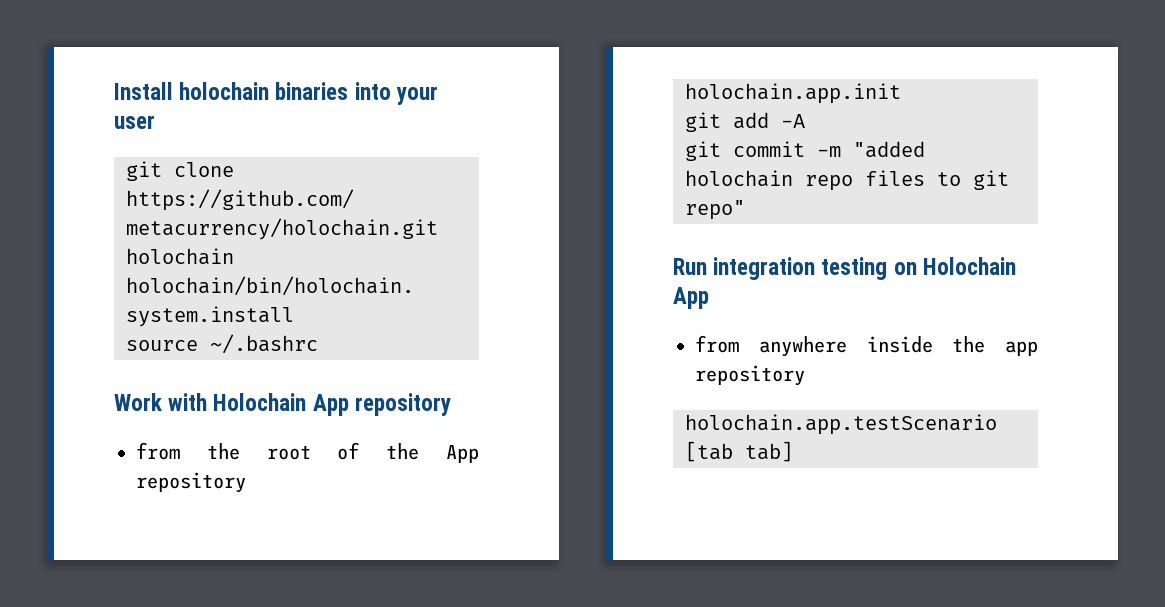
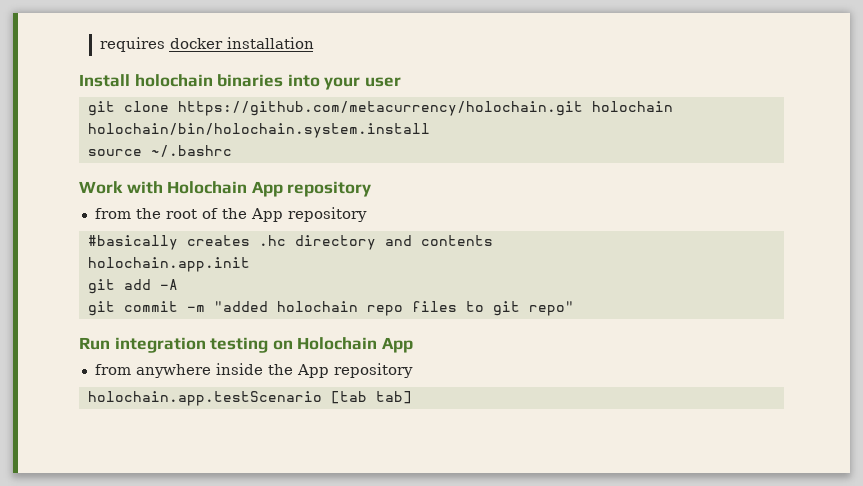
+ requires docker installation
+ #basically creates .hc directory and contents
- from anywhere inside the app repository
+ from anywhere inside the App repository

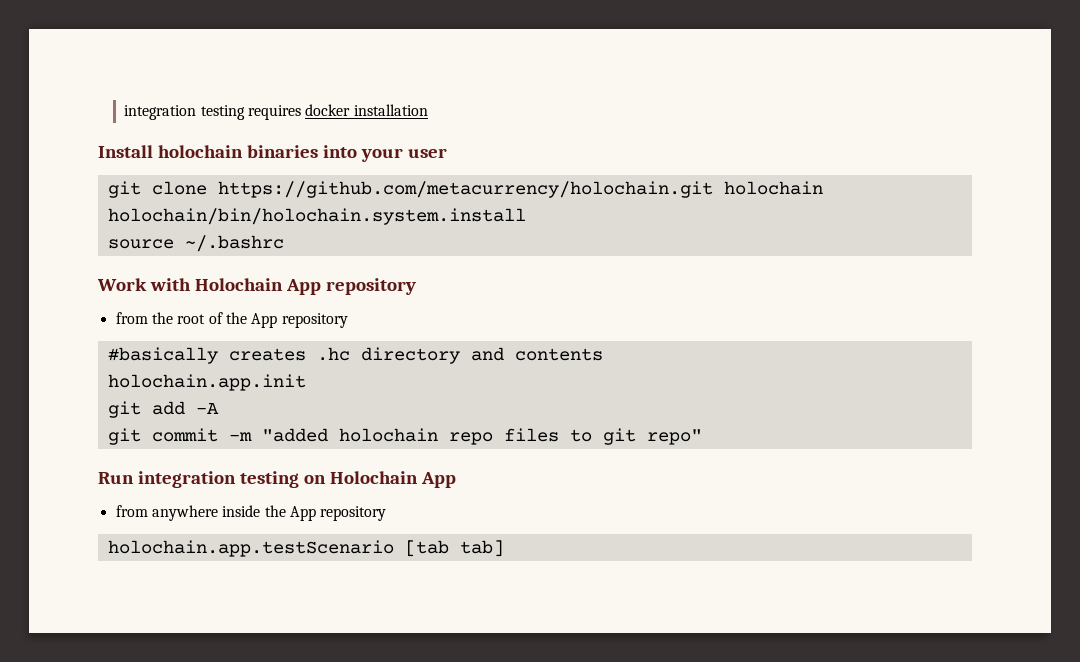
- requires docker installation
+ integration testing requires docker installation

